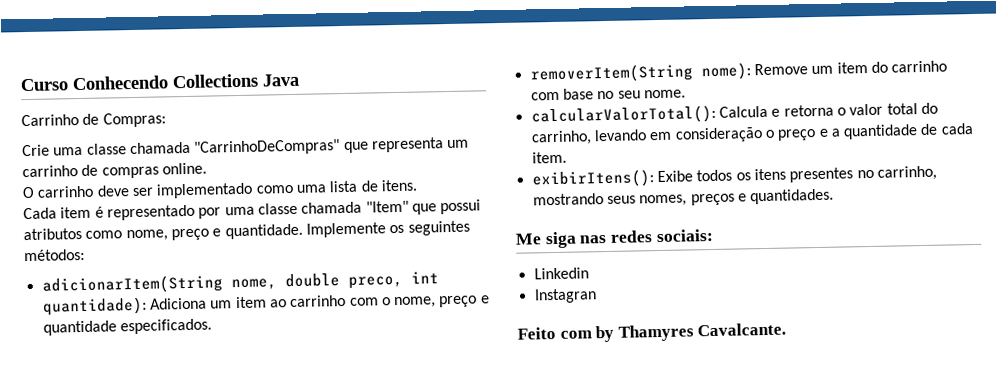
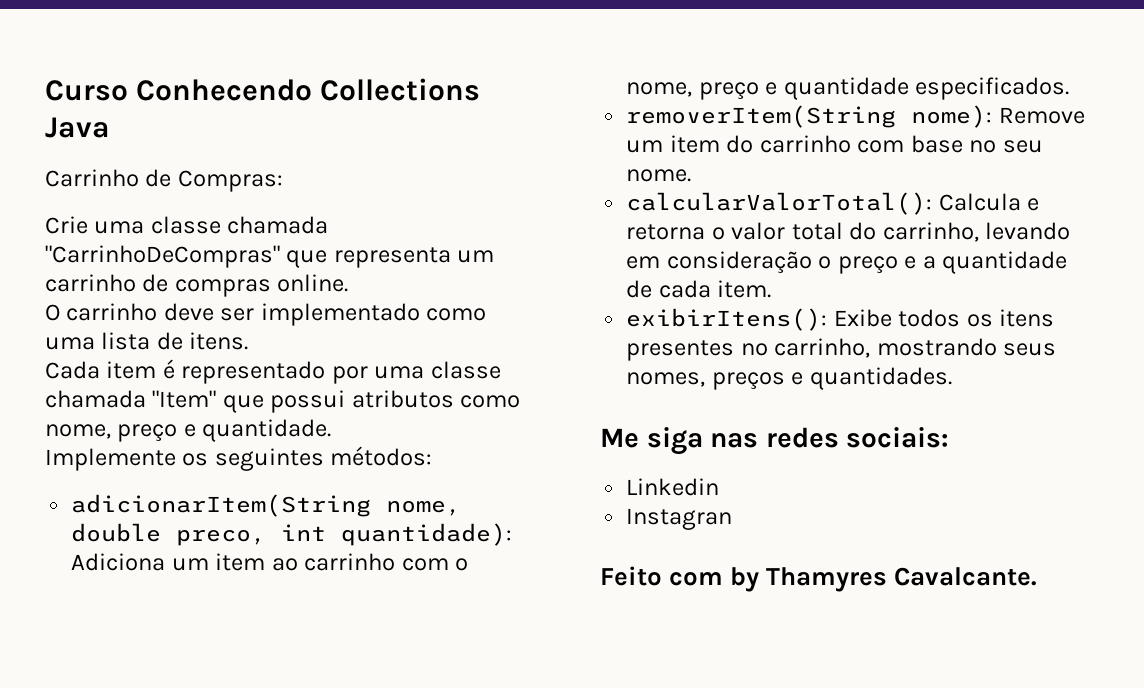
- Cada item é representado por uma classe chamada "Item" que possui atributos como nome, preço e quantidade. Implemente os seguintes métodos:
+ Cada item é representado por uma classe chamada "Item" que possui atributos como nome, preço e quantidade.
+ Implemente os seguintes métodos:

